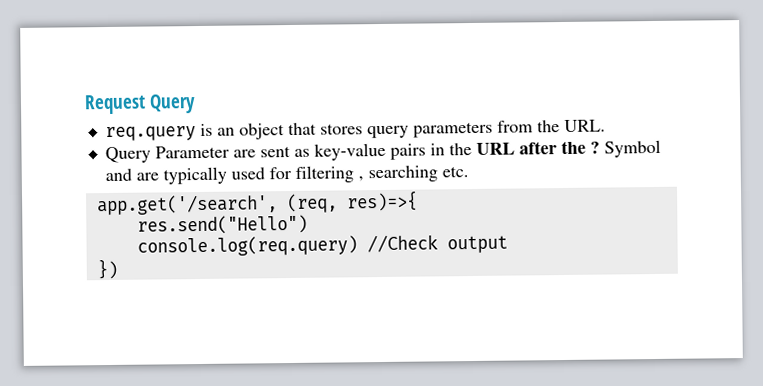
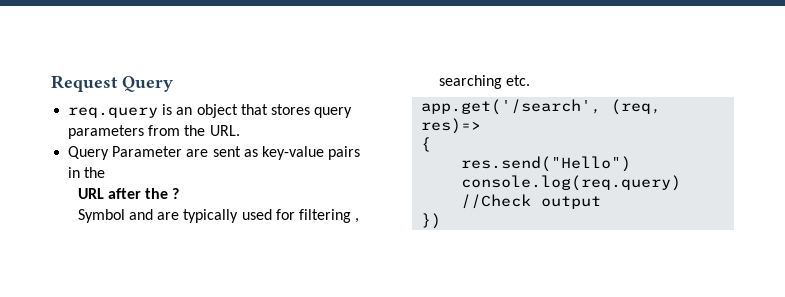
- Query Parameter are sent as key-value pairs in the URL after the ? Symbol and are typically used for filtering , searching etc.
+ Query Parameter are sent as key-value pairs in the
+ URL after the ?
+ Symbol and are typically used for filtering , searching etc.
- app.get('/search', (req, res)=>{
+ app.get('/search', (req, res)=>
+ {

